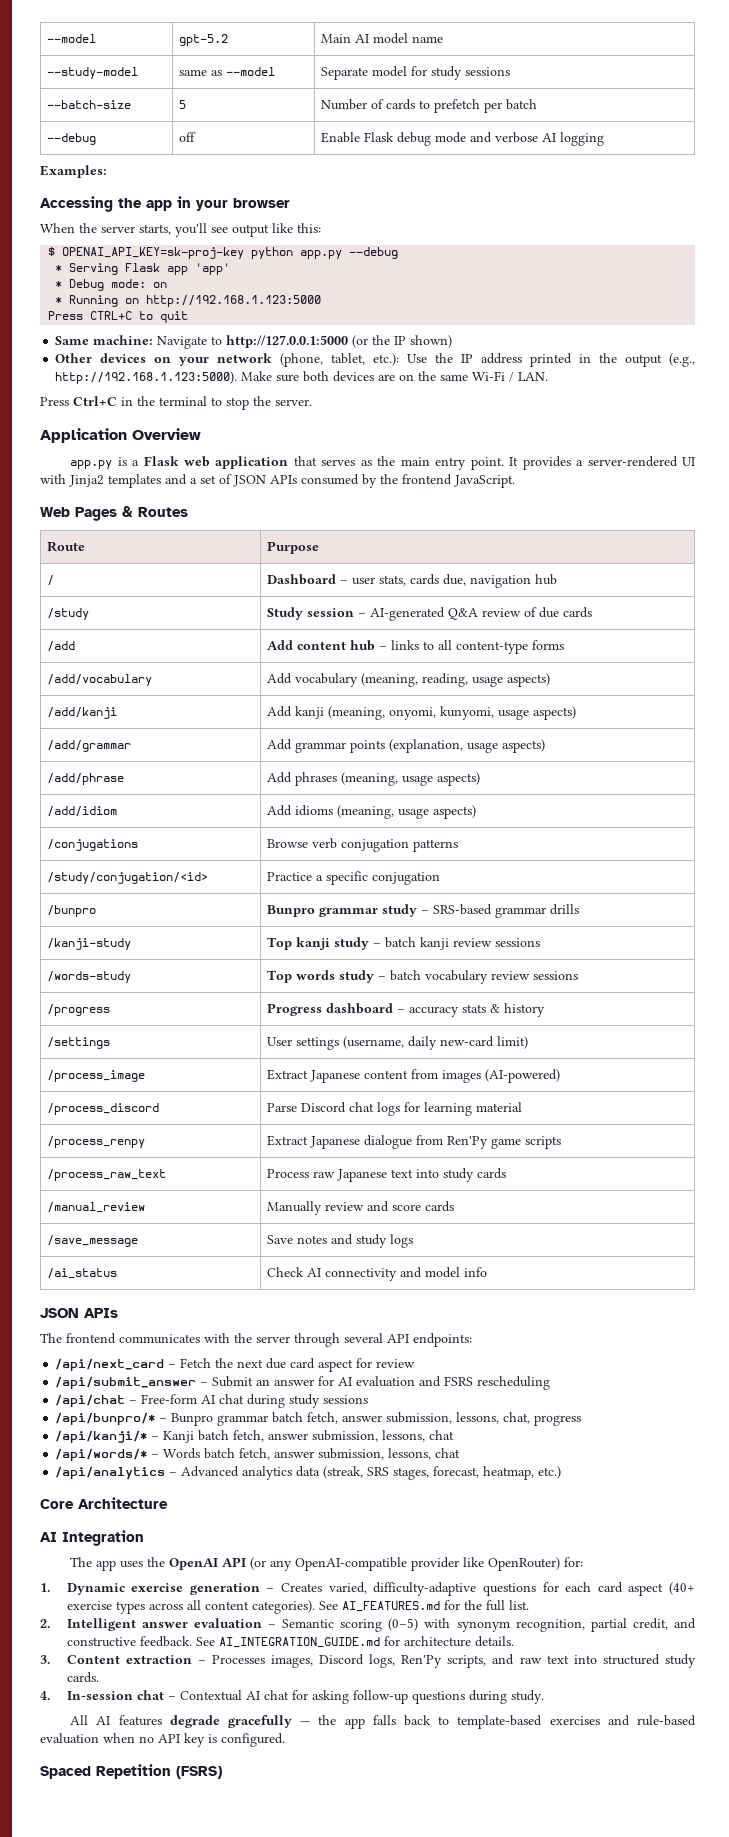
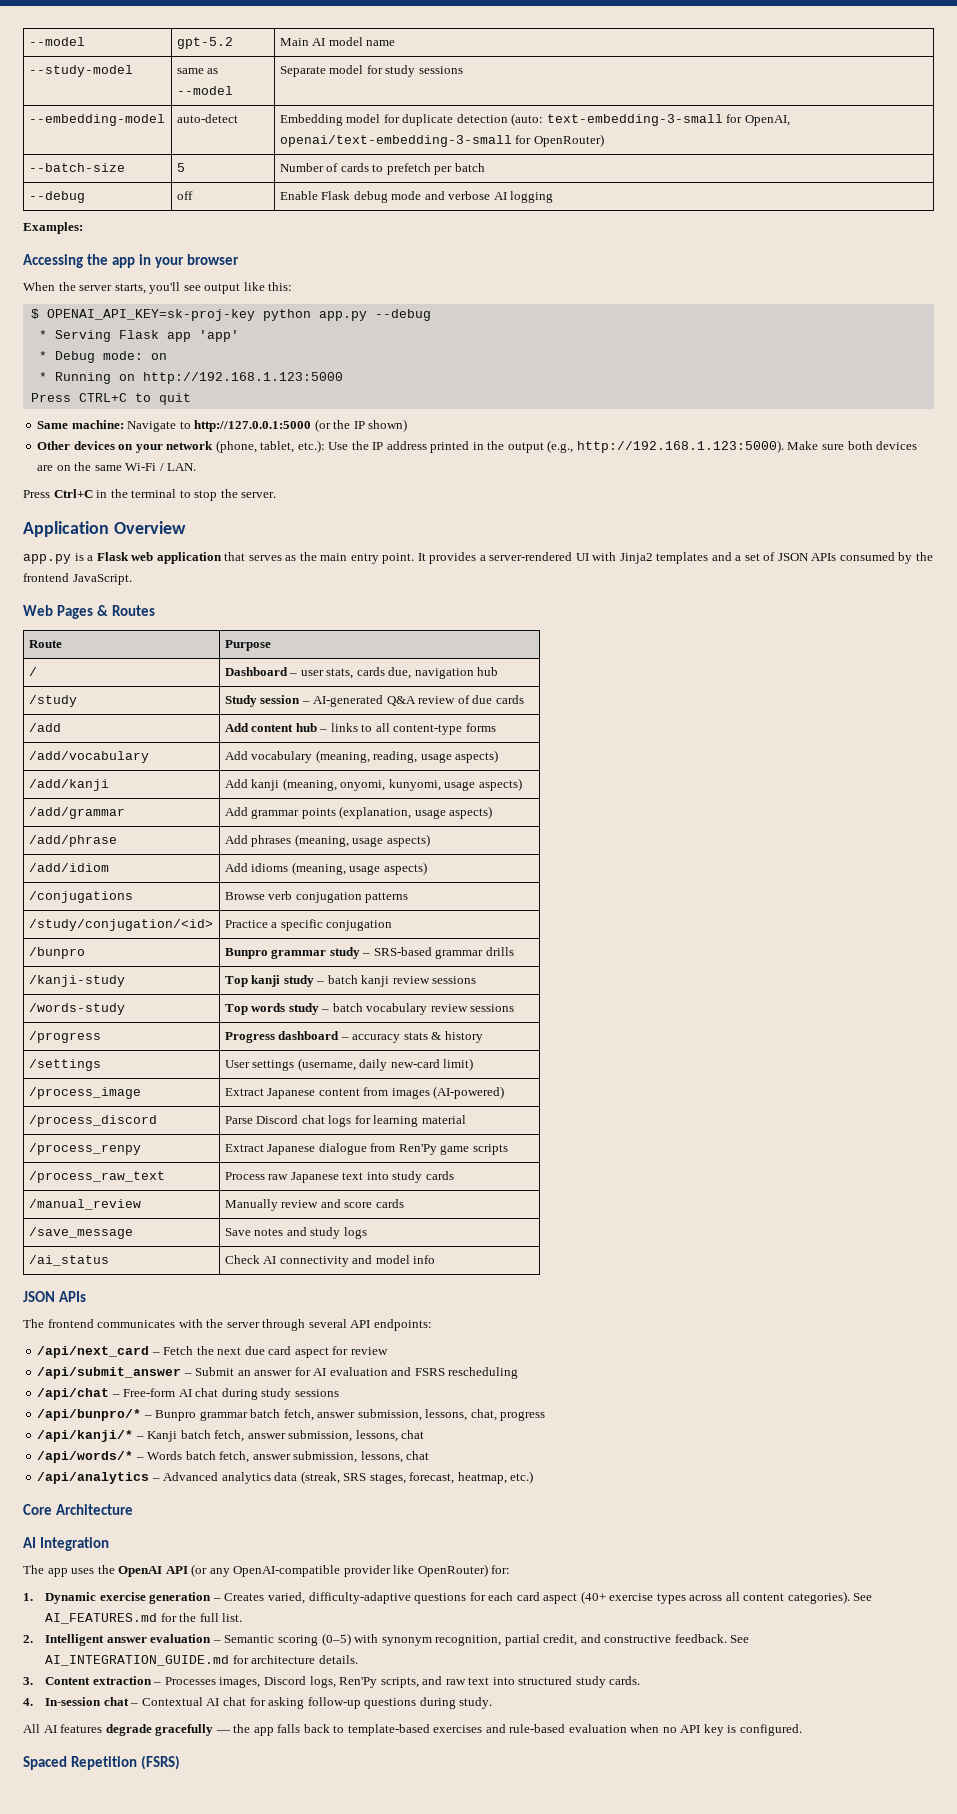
+ --embedding-model | auto-detect | Embedding model for duplicate detection (auto: text-embedding-3-small for OpenAI, openai/text-embedding-3-small for OpenRouter)

